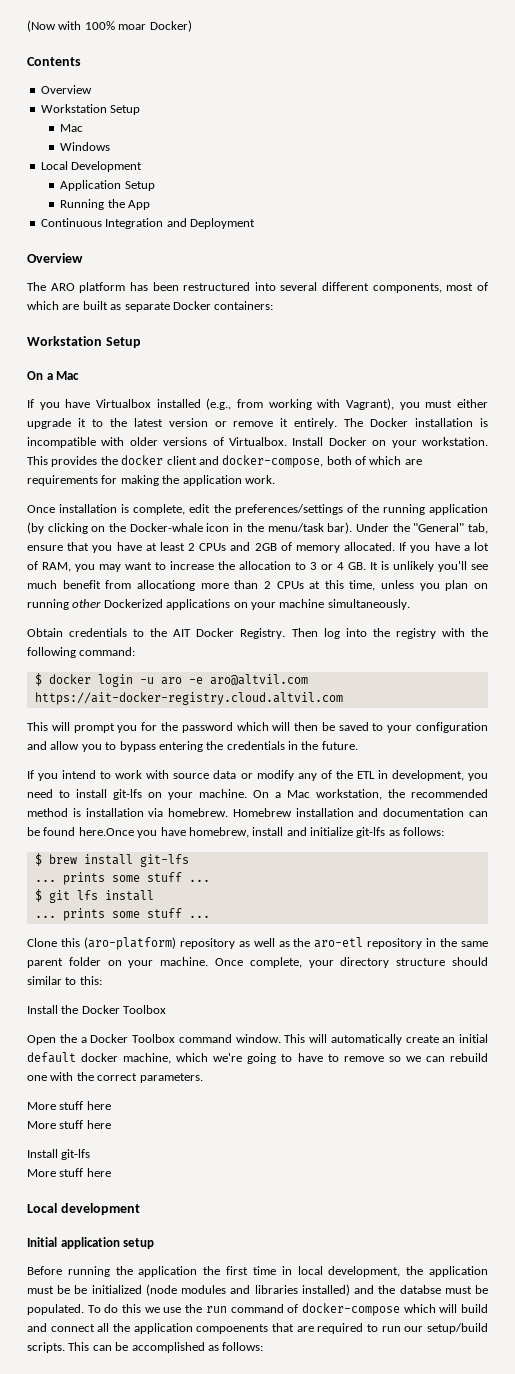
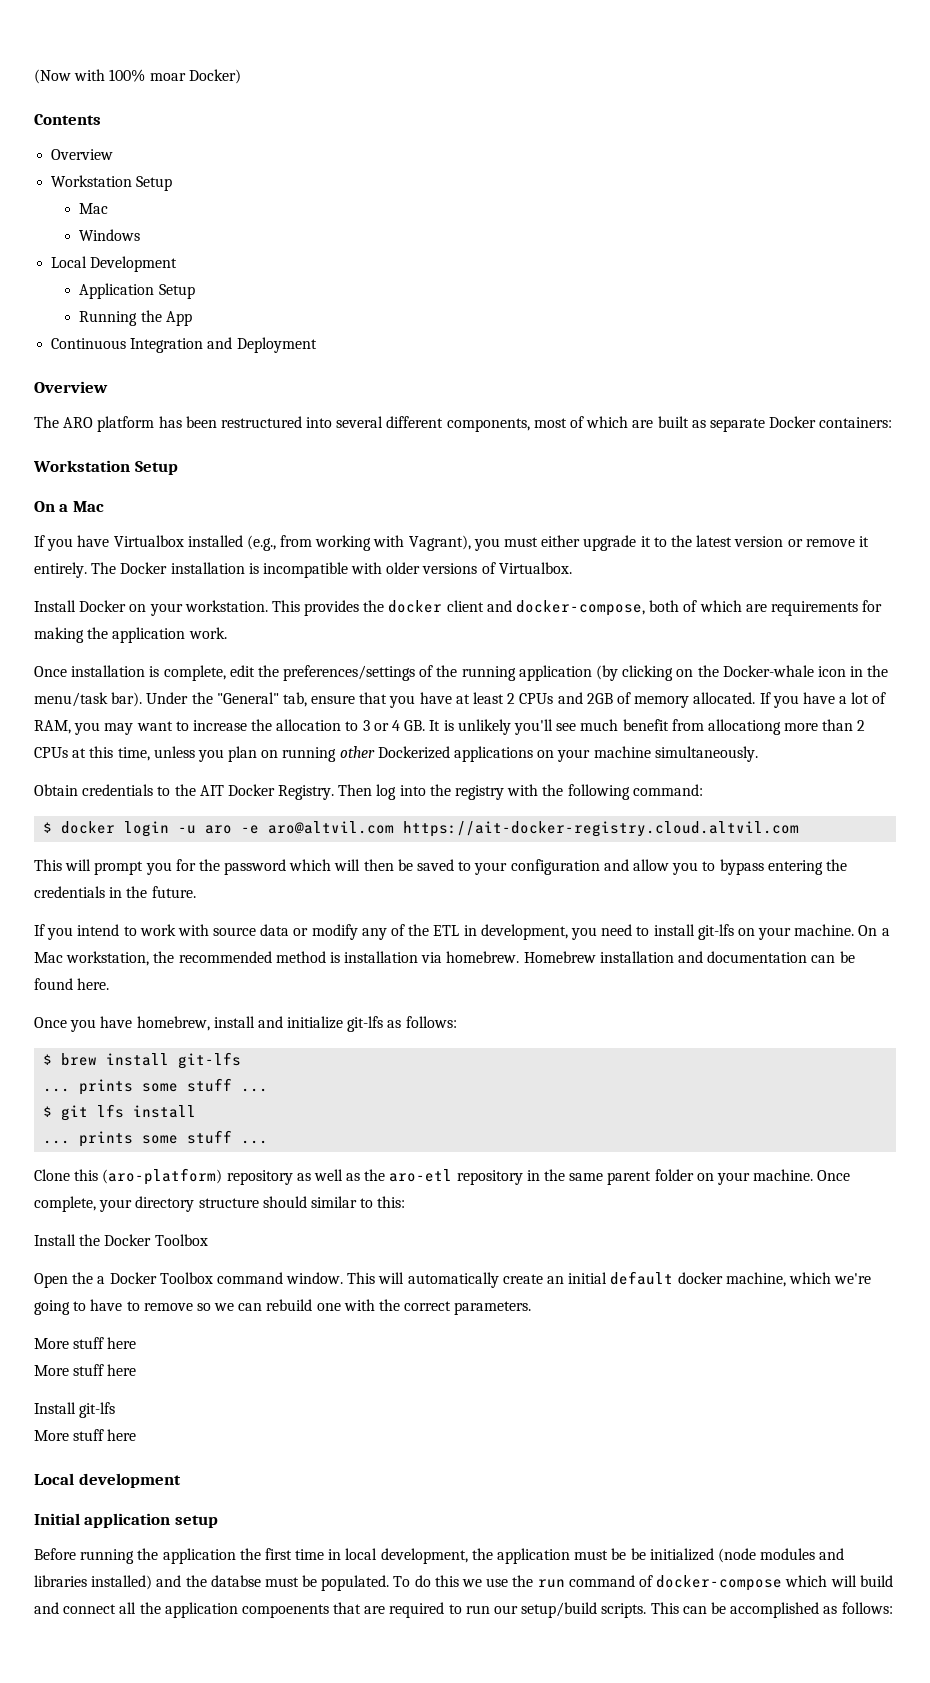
- The Docker installation is incompatible with older versions of Virtualbox. Install Docker on your workstation.
+ The Docker installation is incompatible with older versions of Virtualbox.
+ Install Docker on your workstation.
- Homebrew installation and documentation can be found here.Once you have homebrew, install and initialize git-lfs as follows:
+ Homebrew installation and documentation can be found here.
+ Once you have homebrew, install and initialize git-lfs as follows:

